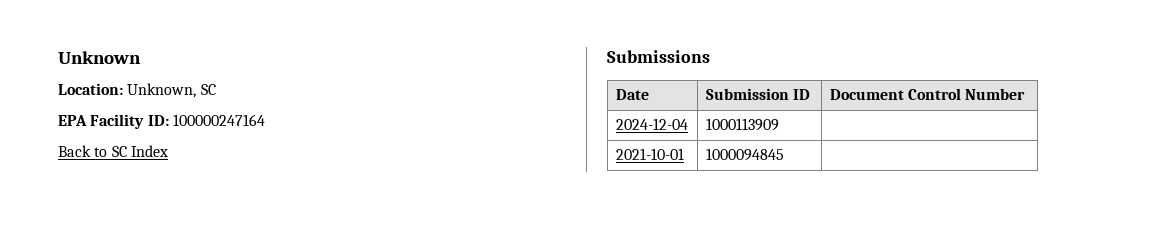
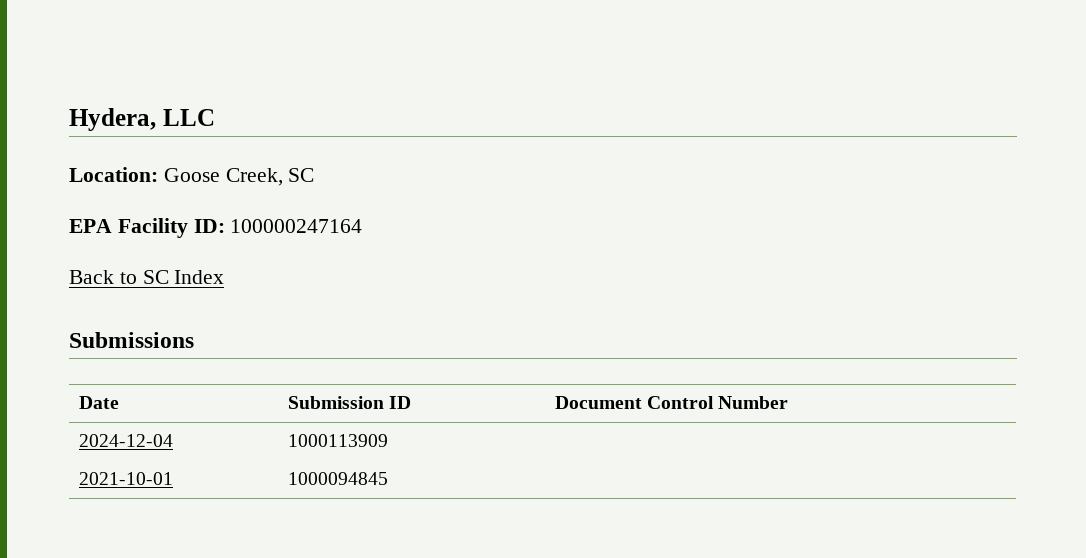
- Unknown
+ Hydera, LLC
- Location: Unknown, SC
+ Location: Goose Creek, SC

